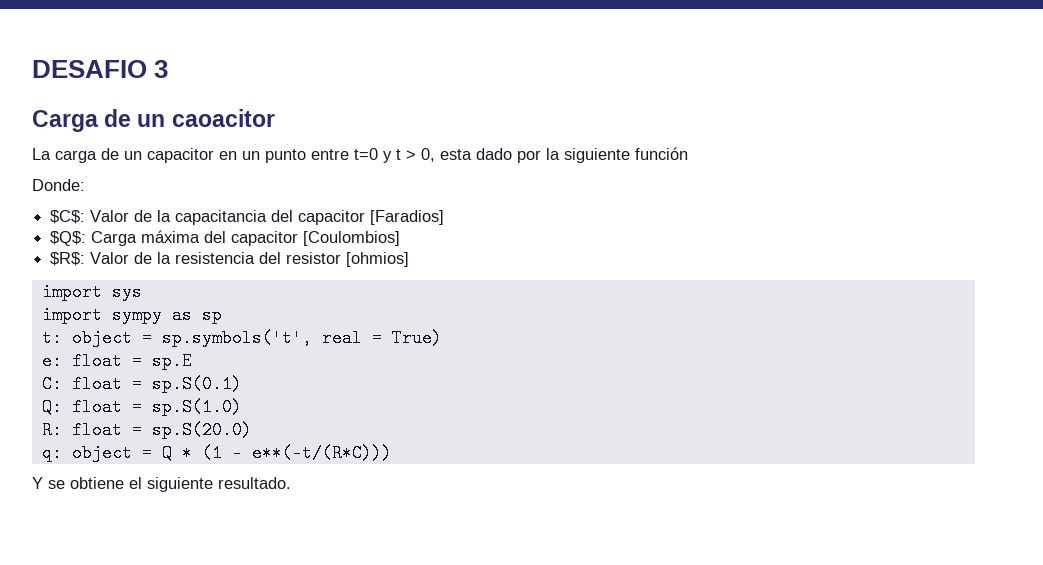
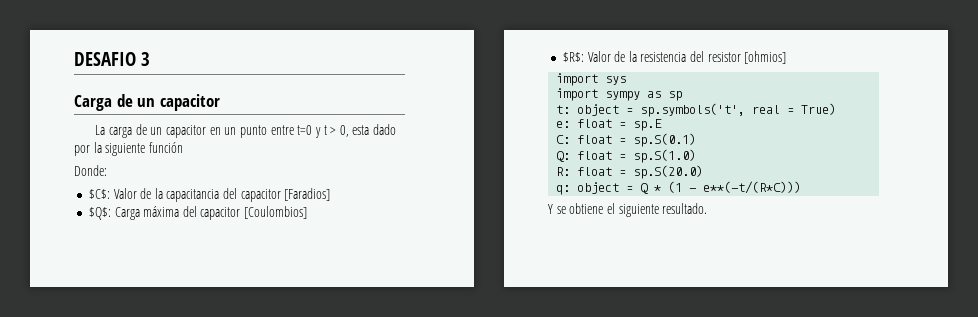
- Carga de un caoacitor
+ Carga de un capacitor

